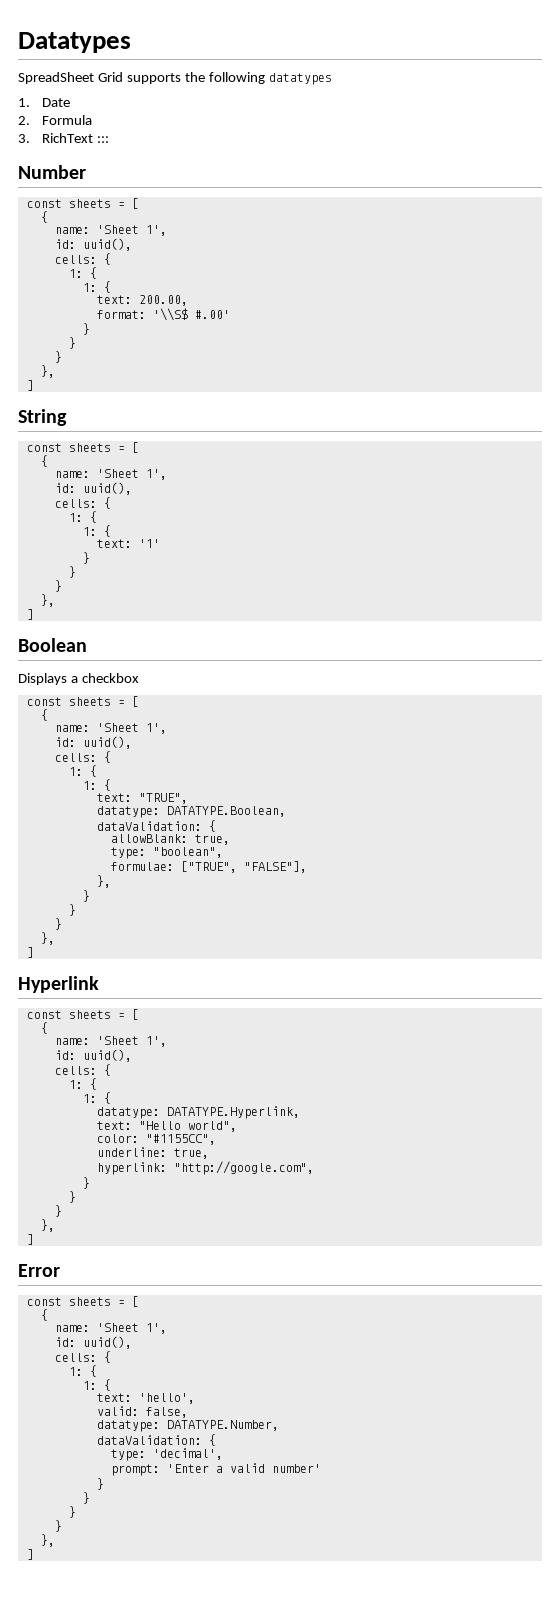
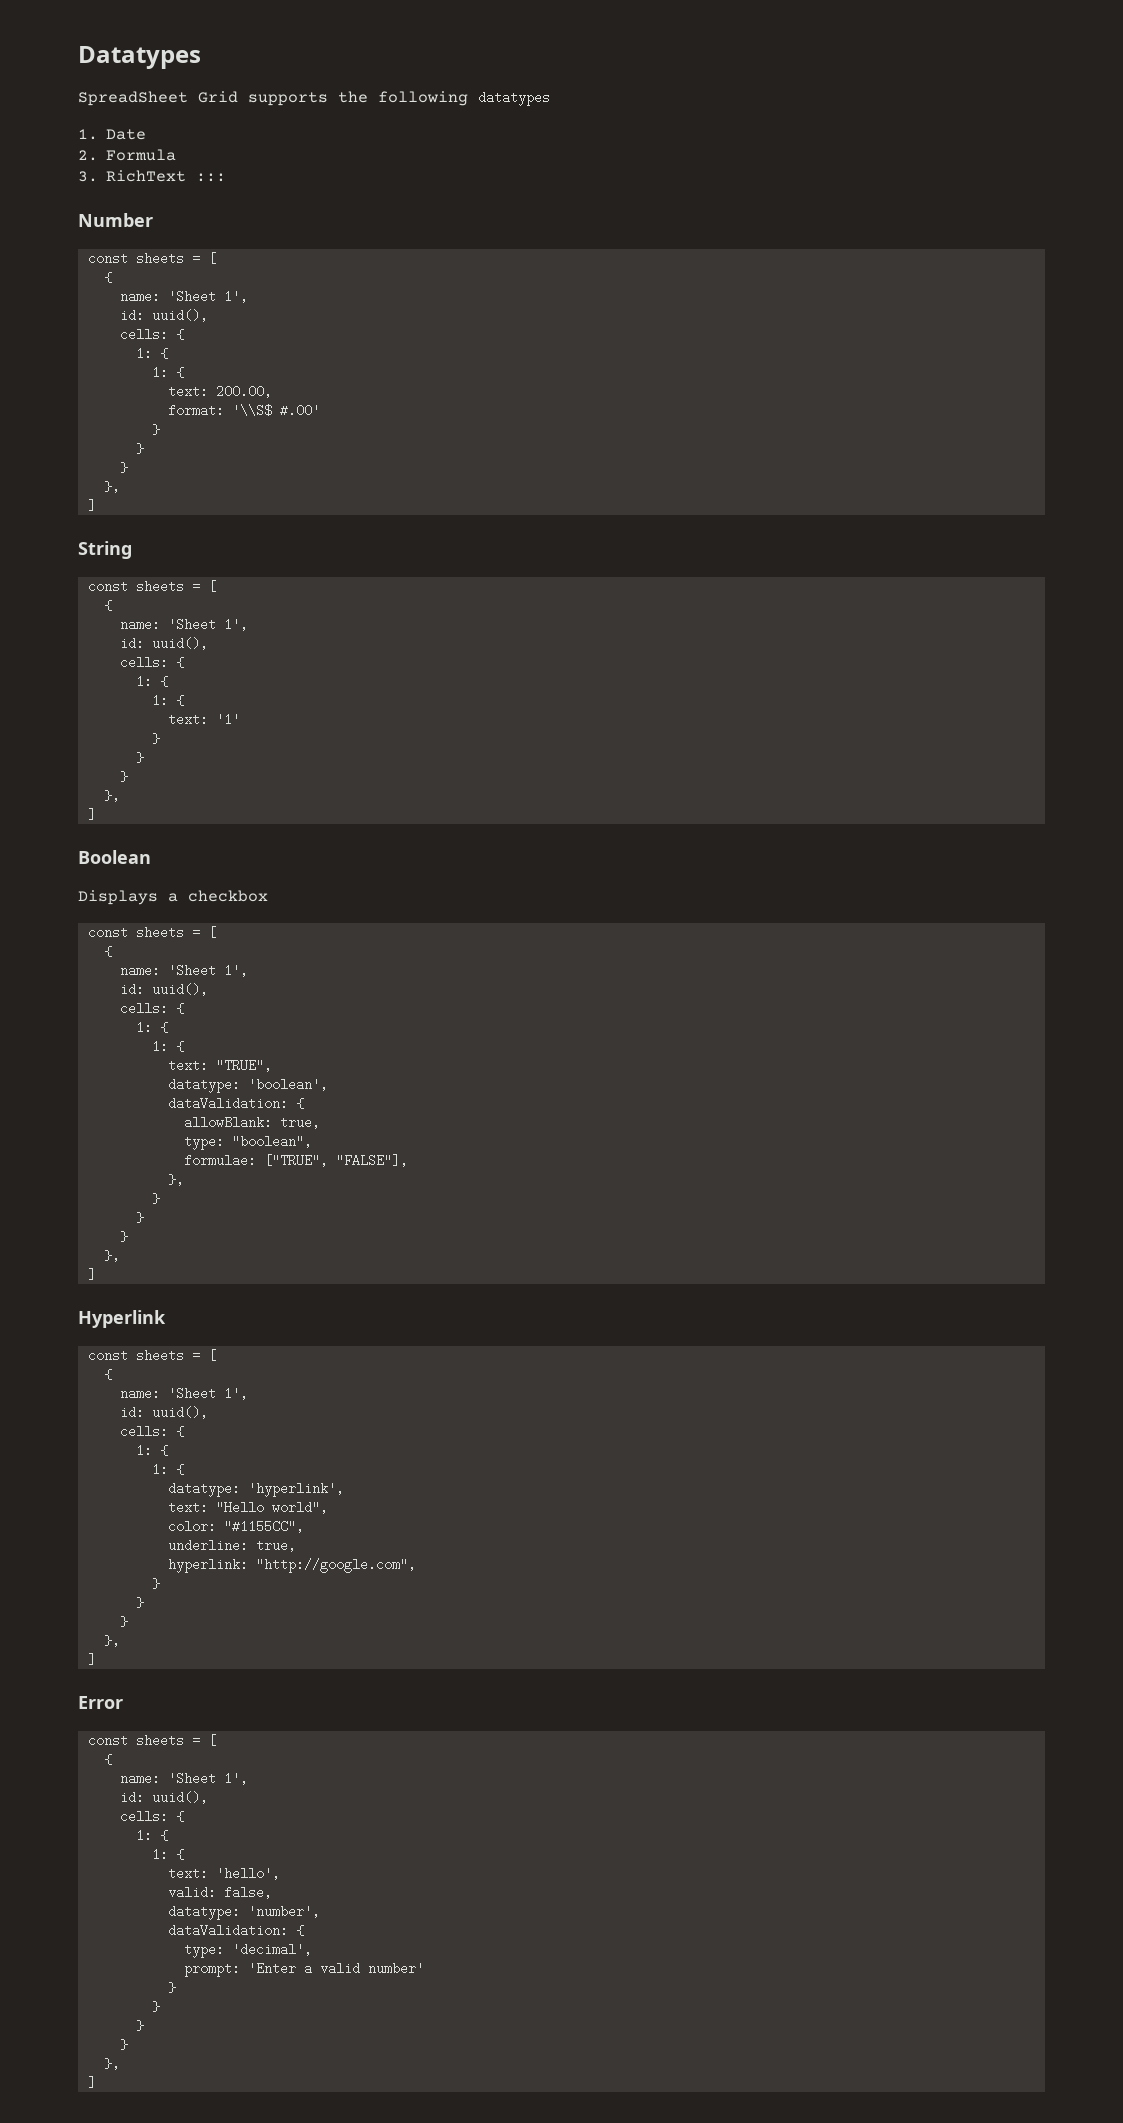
- datatype: DATATYPE.Boolean,
+ datatype: 'boolean',
- datatype: DATATYPE.Hyperlink,
+ datatype: 'hyperlink',
- datatype: DATATYPE.Number,
+ datatype: 'number',

